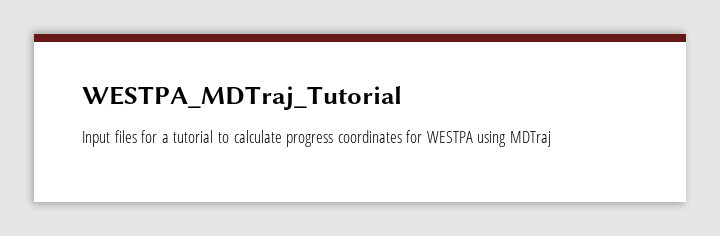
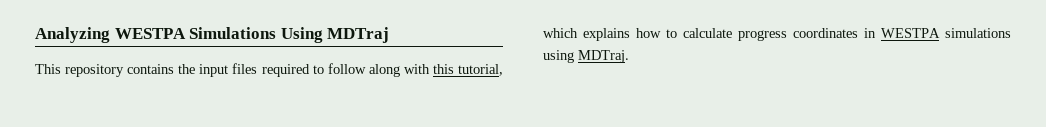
- WESTPA_MDTraj_Tutorial
- Input files for a tutorial to calculate progress coordinates for WESTPA using MDTraj
+ Analyzing WESTPA Simulations Using MDTraj
+ This repository contains the input files required to follow along with this tutorial, which explains how to calculate progress coordinates in WESTPA simulations using MDTraj.

